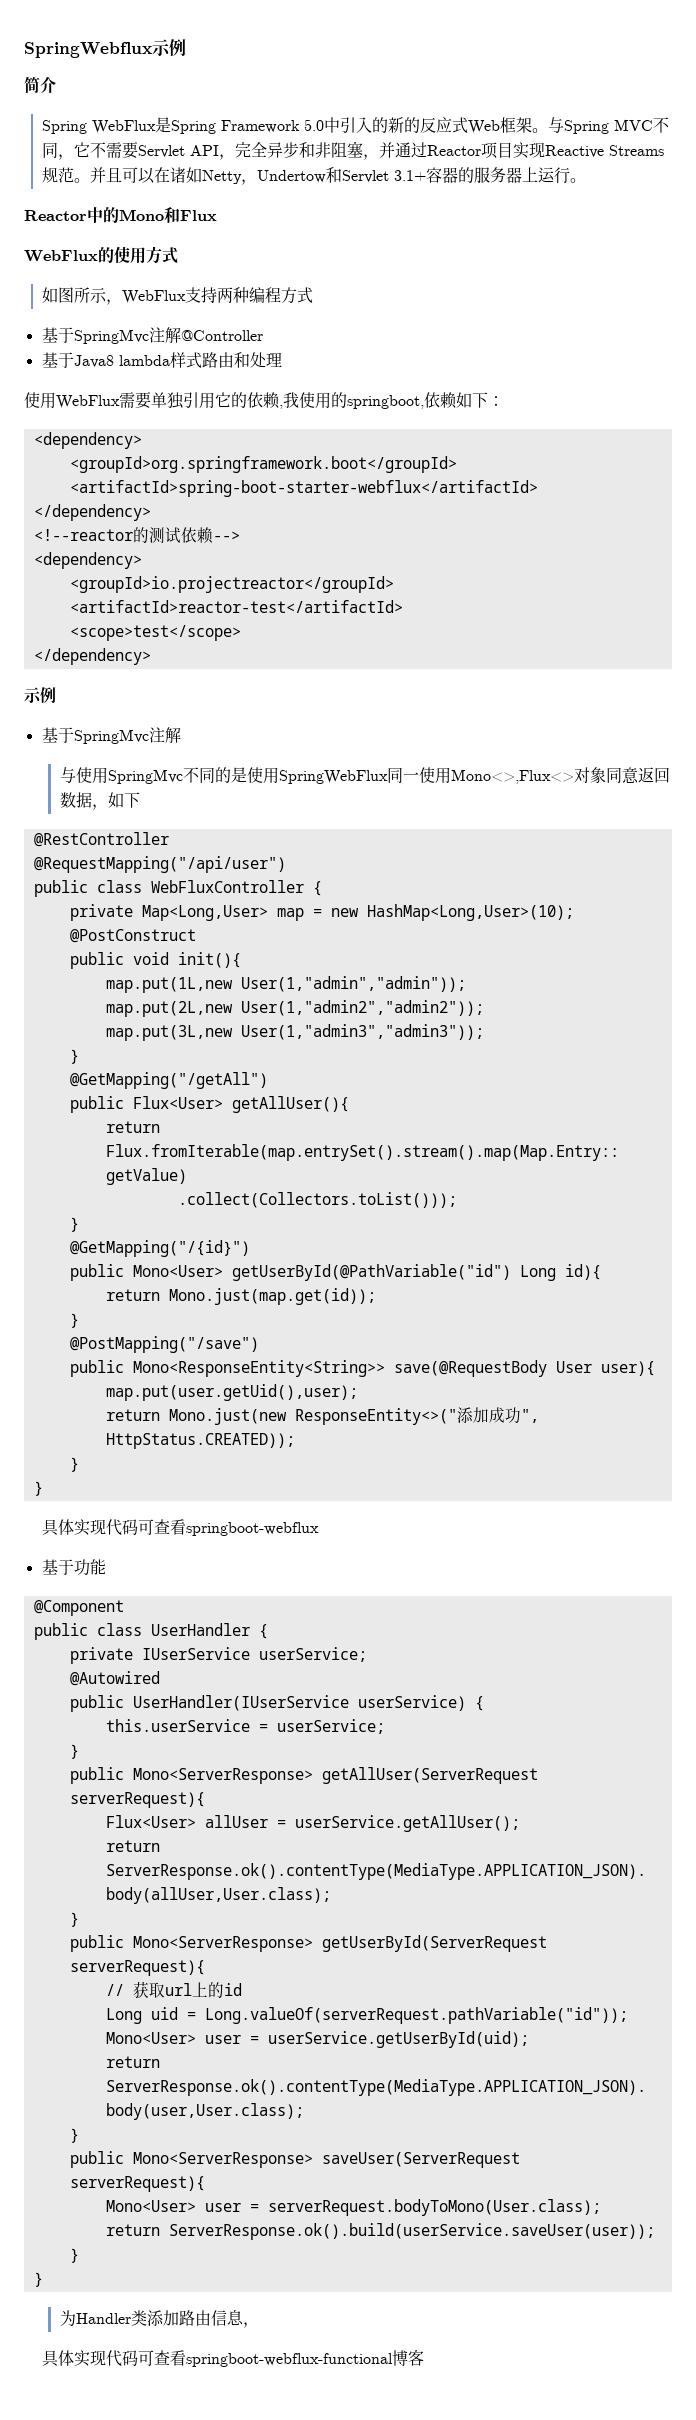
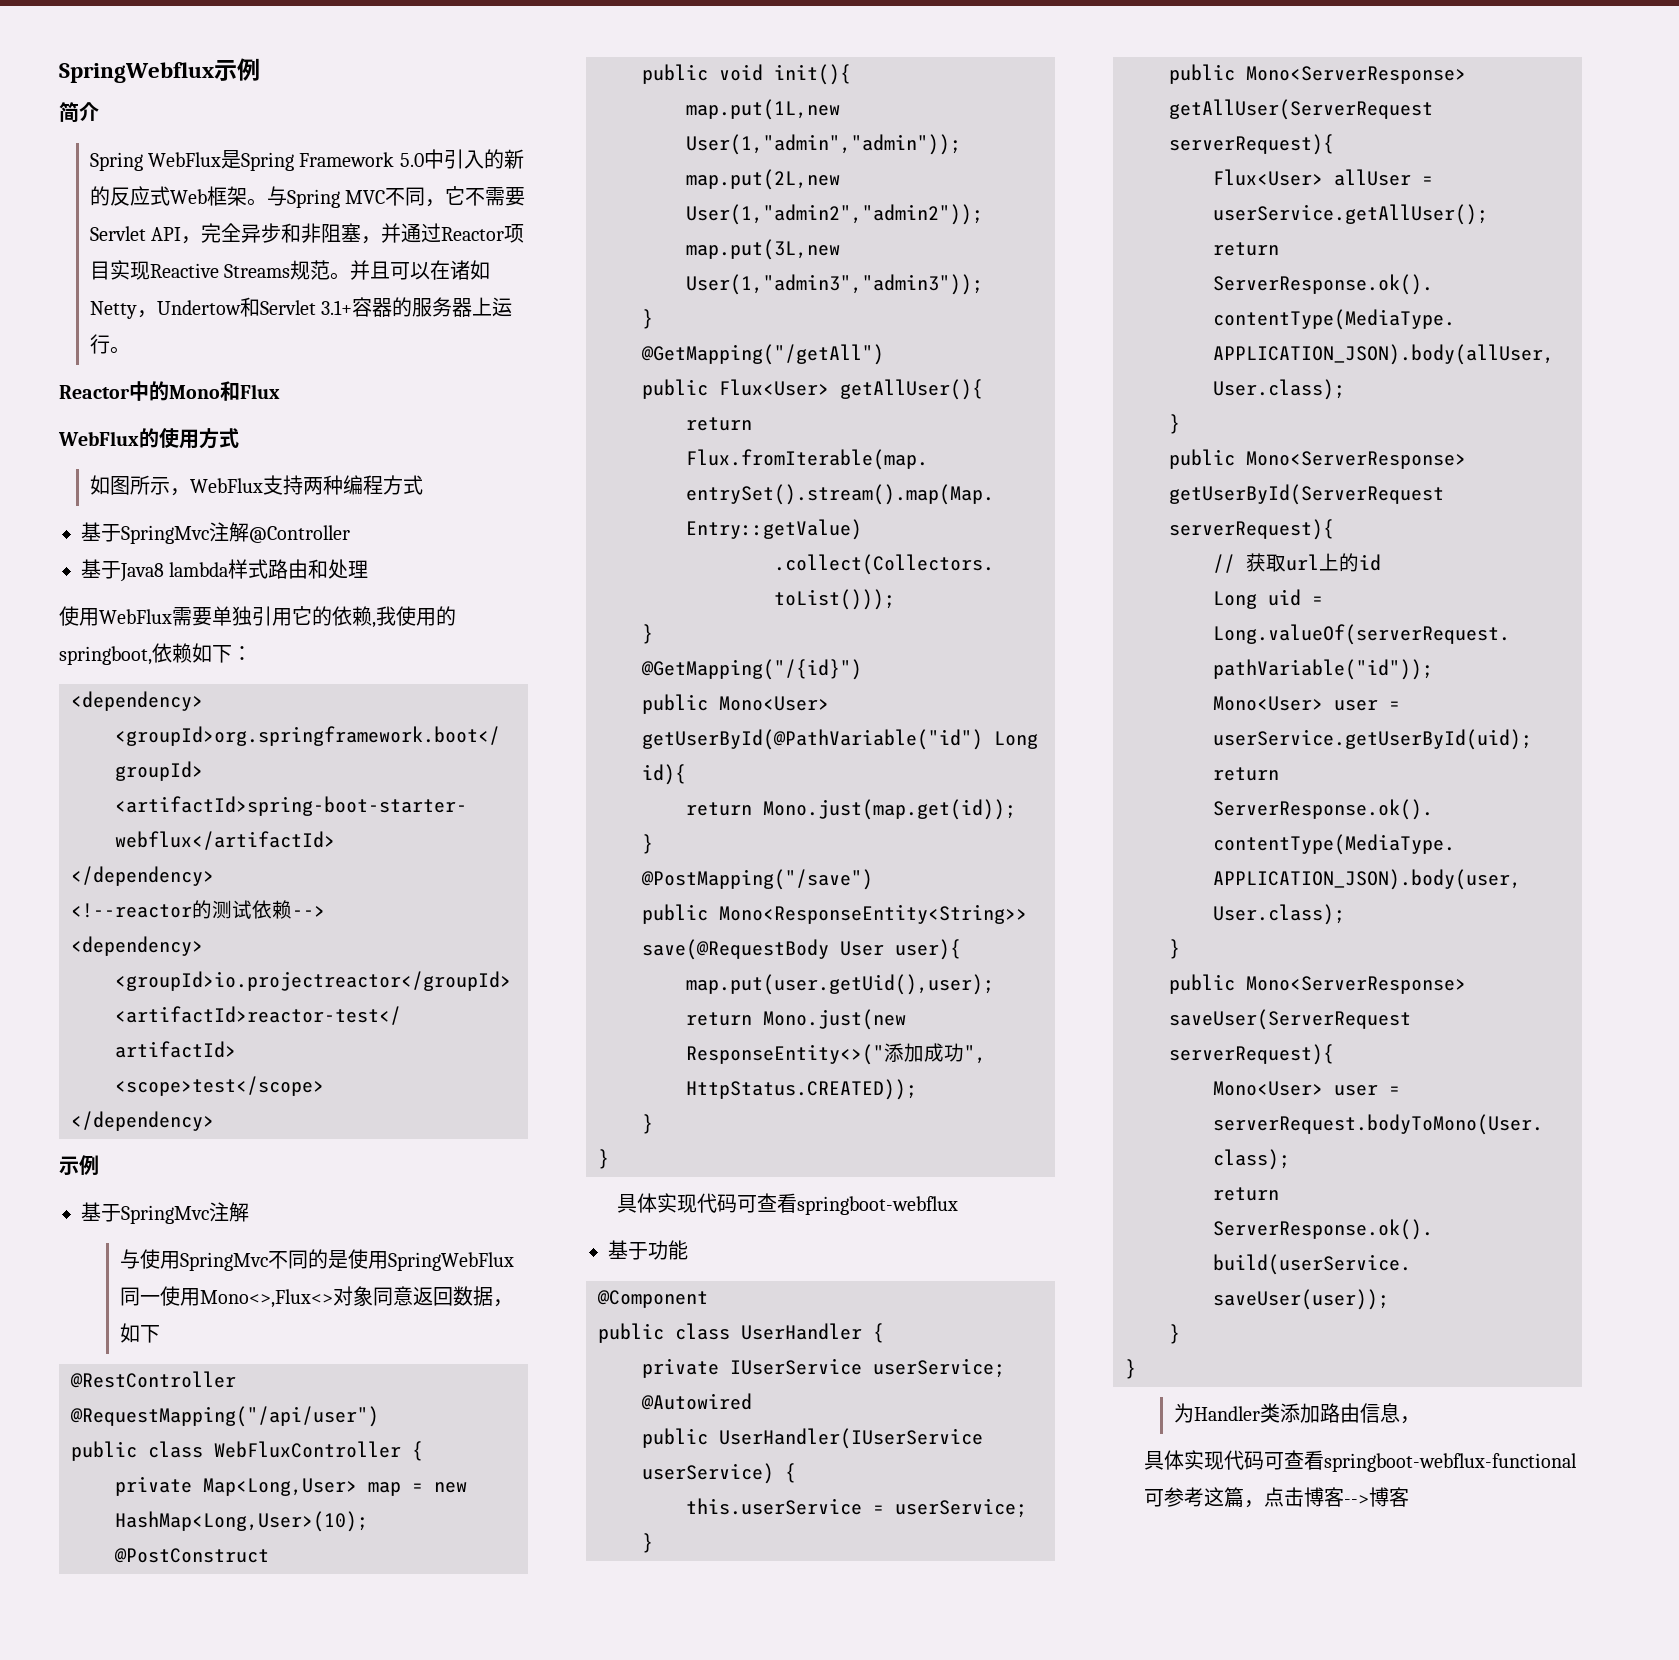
- 具体实现代码可查看springboot-webflux-functional博客
+ 具体实现代码可查看springboot-webflux-functional可参考这篇，点击博客-->博客

